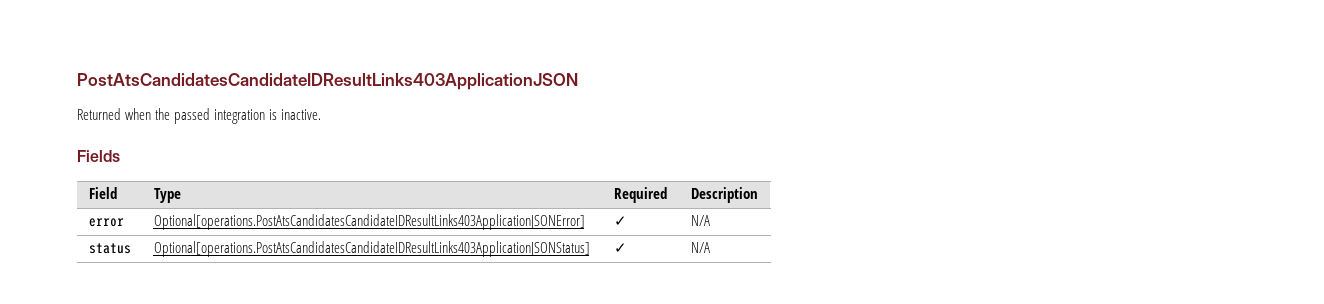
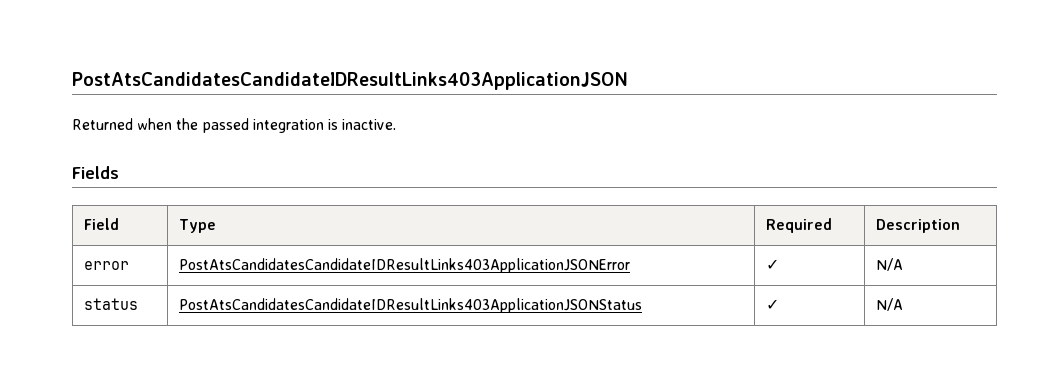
- error | Optional[operations.PostAtsCandidatesCandidateIDResultLinks403ApplicationJSONError] | ✓ | N/A
+ error | PostAtsCandidatesCandidateIDResultLinks403ApplicationJSONError | ✓ | N/A
- status | Optional[operations.PostAtsCandidatesCandidateIDResultLinks403ApplicationJSONStatus] | ✓ | N/A
+ status | PostAtsCandidatesCandidateIDResultLinks403ApplicationJSONStatus | ✓ | N/A

